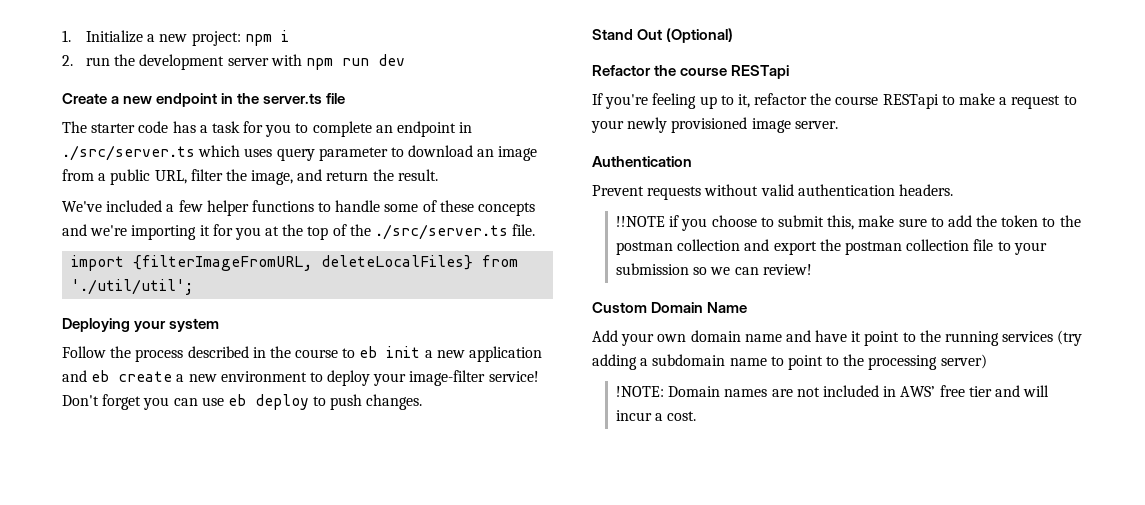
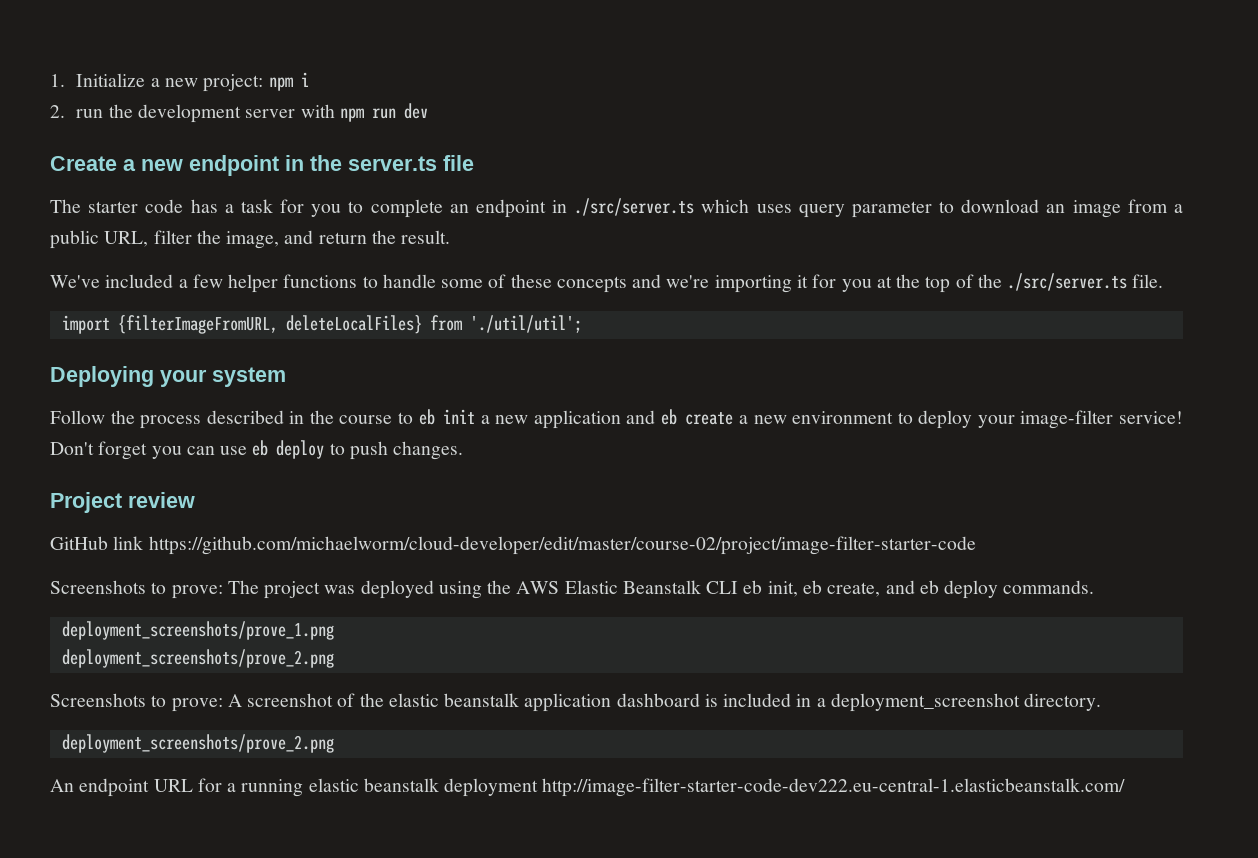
- Stand Out (Optional)
- Refactor the course RESTapi
- If you're feeling up to it, refactor the course RESTapi to make a request to your newly provisioned image server.
- Authentication
- Prevent requests without valid authentication headers.
- !!NOTE if you choose to submit this, make sure to add the token to the postman collection and export the postman collection file to your submission so we can review!
- Custom Domain Name
- Add your own domain name and have it point to the running services (try adding a subdomain name to point to the processing server)
- !NOTE: Domain names are not included in AWS’ free tier and will incur a cost.
+ Project review
+ GitHub link https://github.com/michaelworm/cloud-developer/edit/master/course-02/project/image-filter-starter-code
+ Screenshots to prove: The project was deployed using the AWS Elastic Beanstalk CLI eb init, eb create, and eb deploy commands.
+ deployment_screenshots/prove_1.png
+ deployment_screenshots/prove_2.png
+ Screenshots to prove: A screenshot of the elastic beanstalk application dashboard is included in a deployment_screenshot directory.
+ deployment_screenshots/prove_2.png
+ An endpoint URL for a running elastic beanstalk deployment http://image-filter-starter-code-dev222.eu-central-1.elasticbeanstalk.com/

